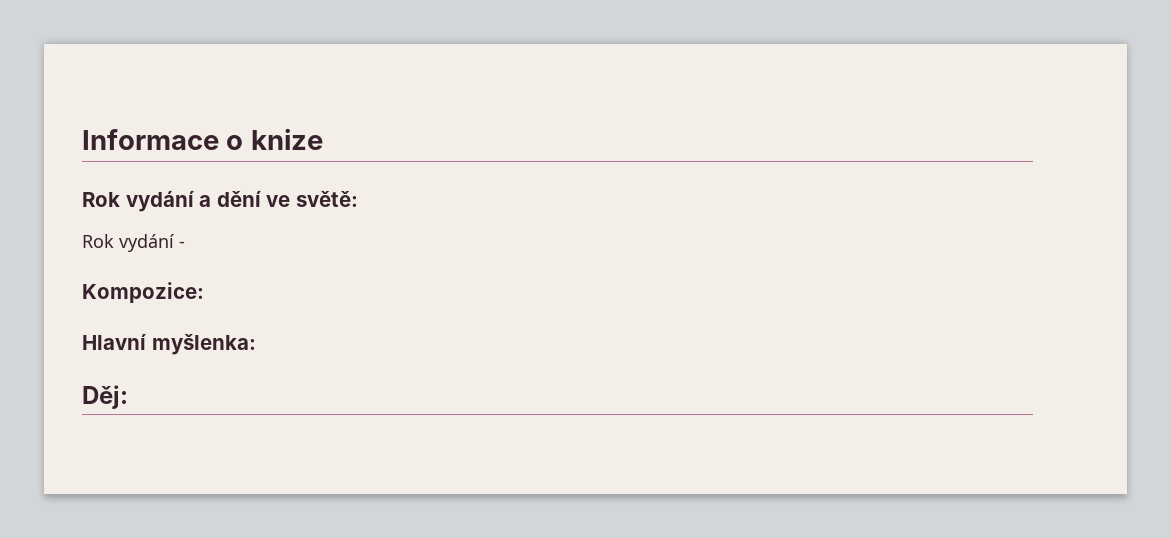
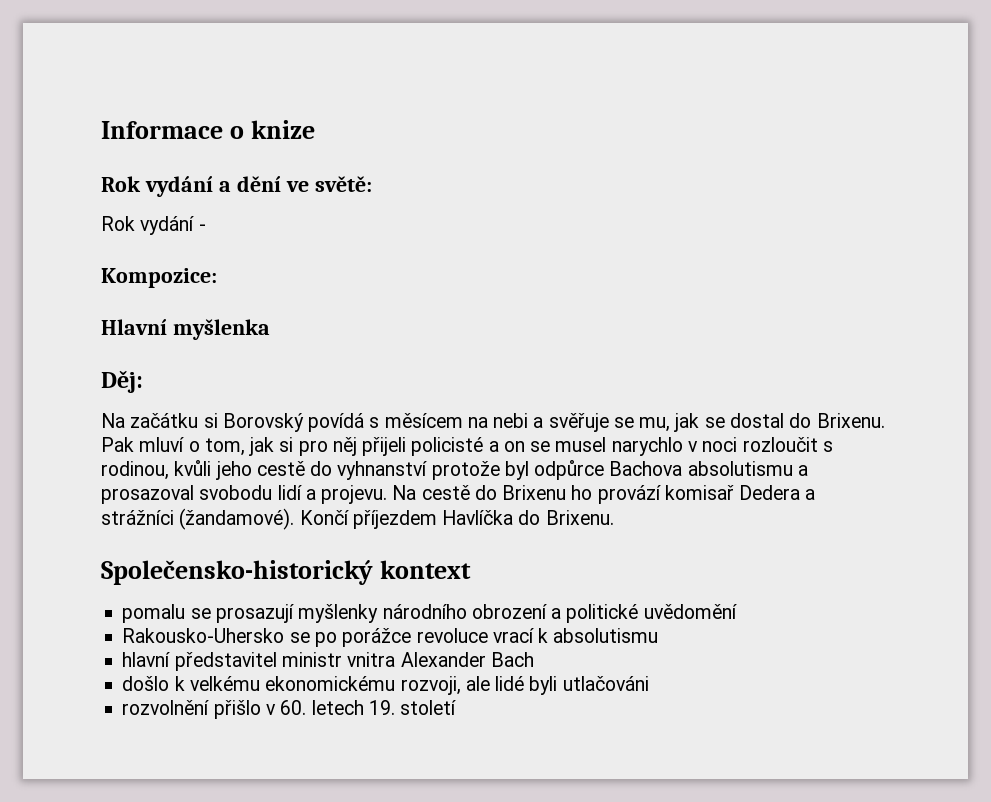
- Hlavní myšlenka:
+ Hlavní myšlenka
+ Na začátku si Borovský povídá s měsícem na nebi a svěřuje se mu, jak se dostal do Brixenu. Pak mluví o tom, jak si pro něj přijeli policisté a on se musel narychlo v noci rozloučit s rodinou, kvůli jeho cestě do vyhnanství protože byl odpůrce Bachova absolutismu a prosazoval svobodu lidí a projevu. Na cestě do Brixenu ho provází komisař Dedera a strážníci (žandamové). Končí příjezdem Havlíčka do Brixenu.
+ Společensko-historický kontext
+ pomalu se prosazují myšlenky národního obrození a politické uvědomění
+ Rakousko-Uhersko se po porážce revoluce vrací k absolutismu
+ hlavní představitel ministr vnitra Alexander Bach
+ došlo k velkému ekonomickému rozvoji, ale lidé byli utlačováni
+ rozvolnění přišlo v 60. letech 19. století

